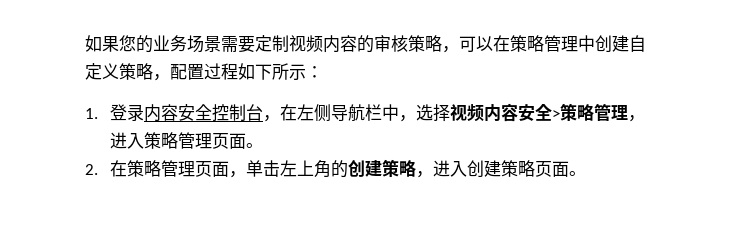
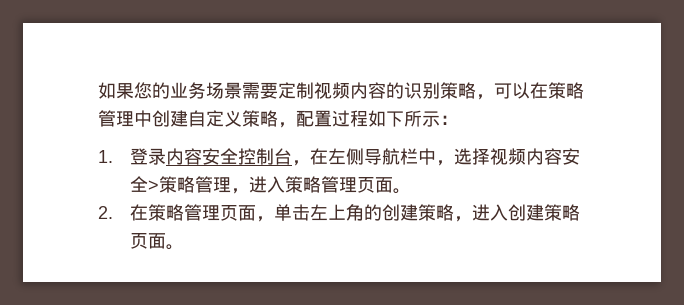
- 如果您的业务场景需要定制视频内容的审核策略，可以在策略管理中创建自定义策略，配置过程如下所示：
+ 如果您的业务场景需要定制视频内容的识别策略，可以在策略管理中创建自定义策略，配置过程如下所示：

